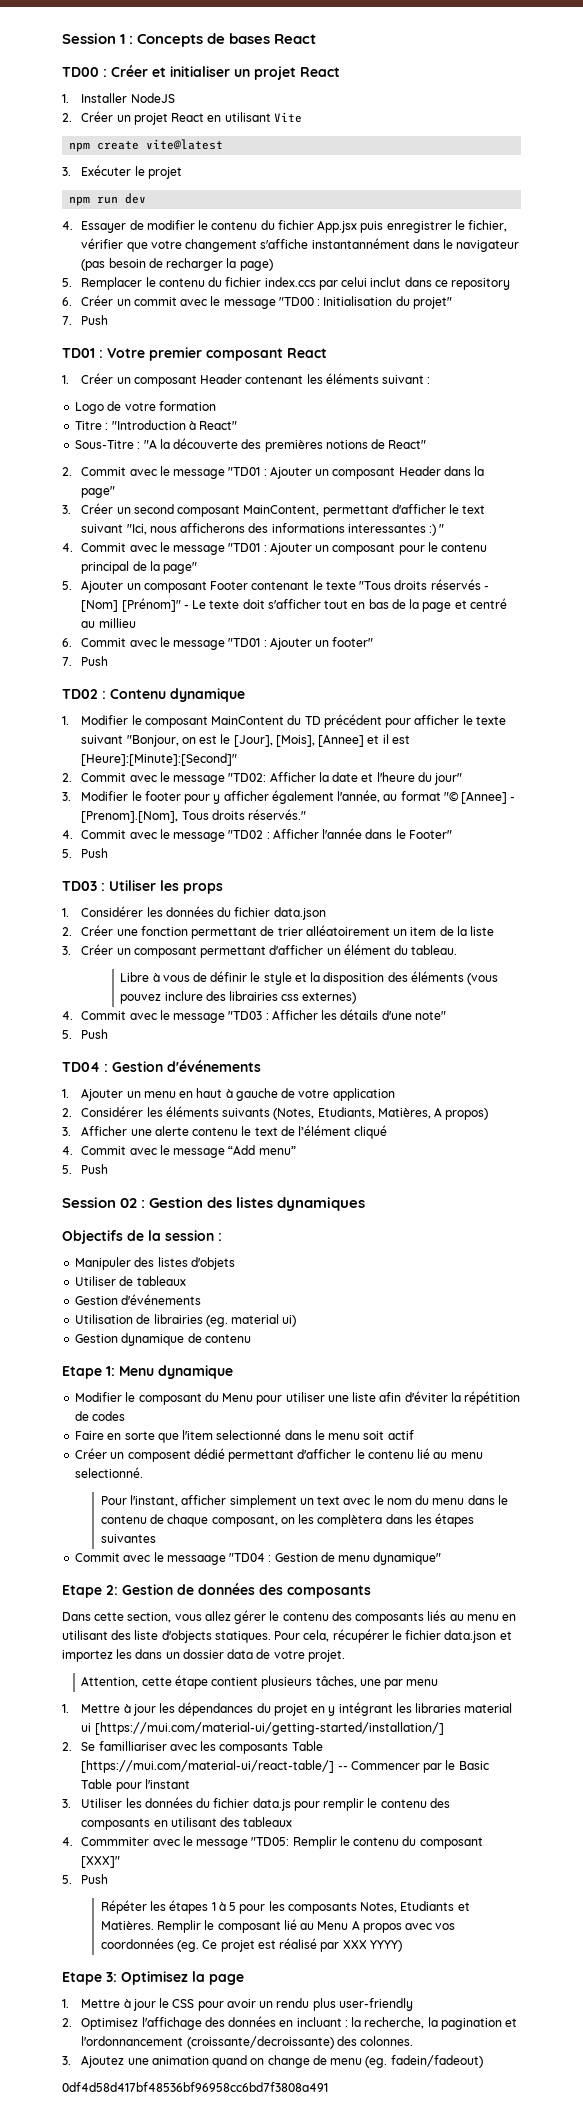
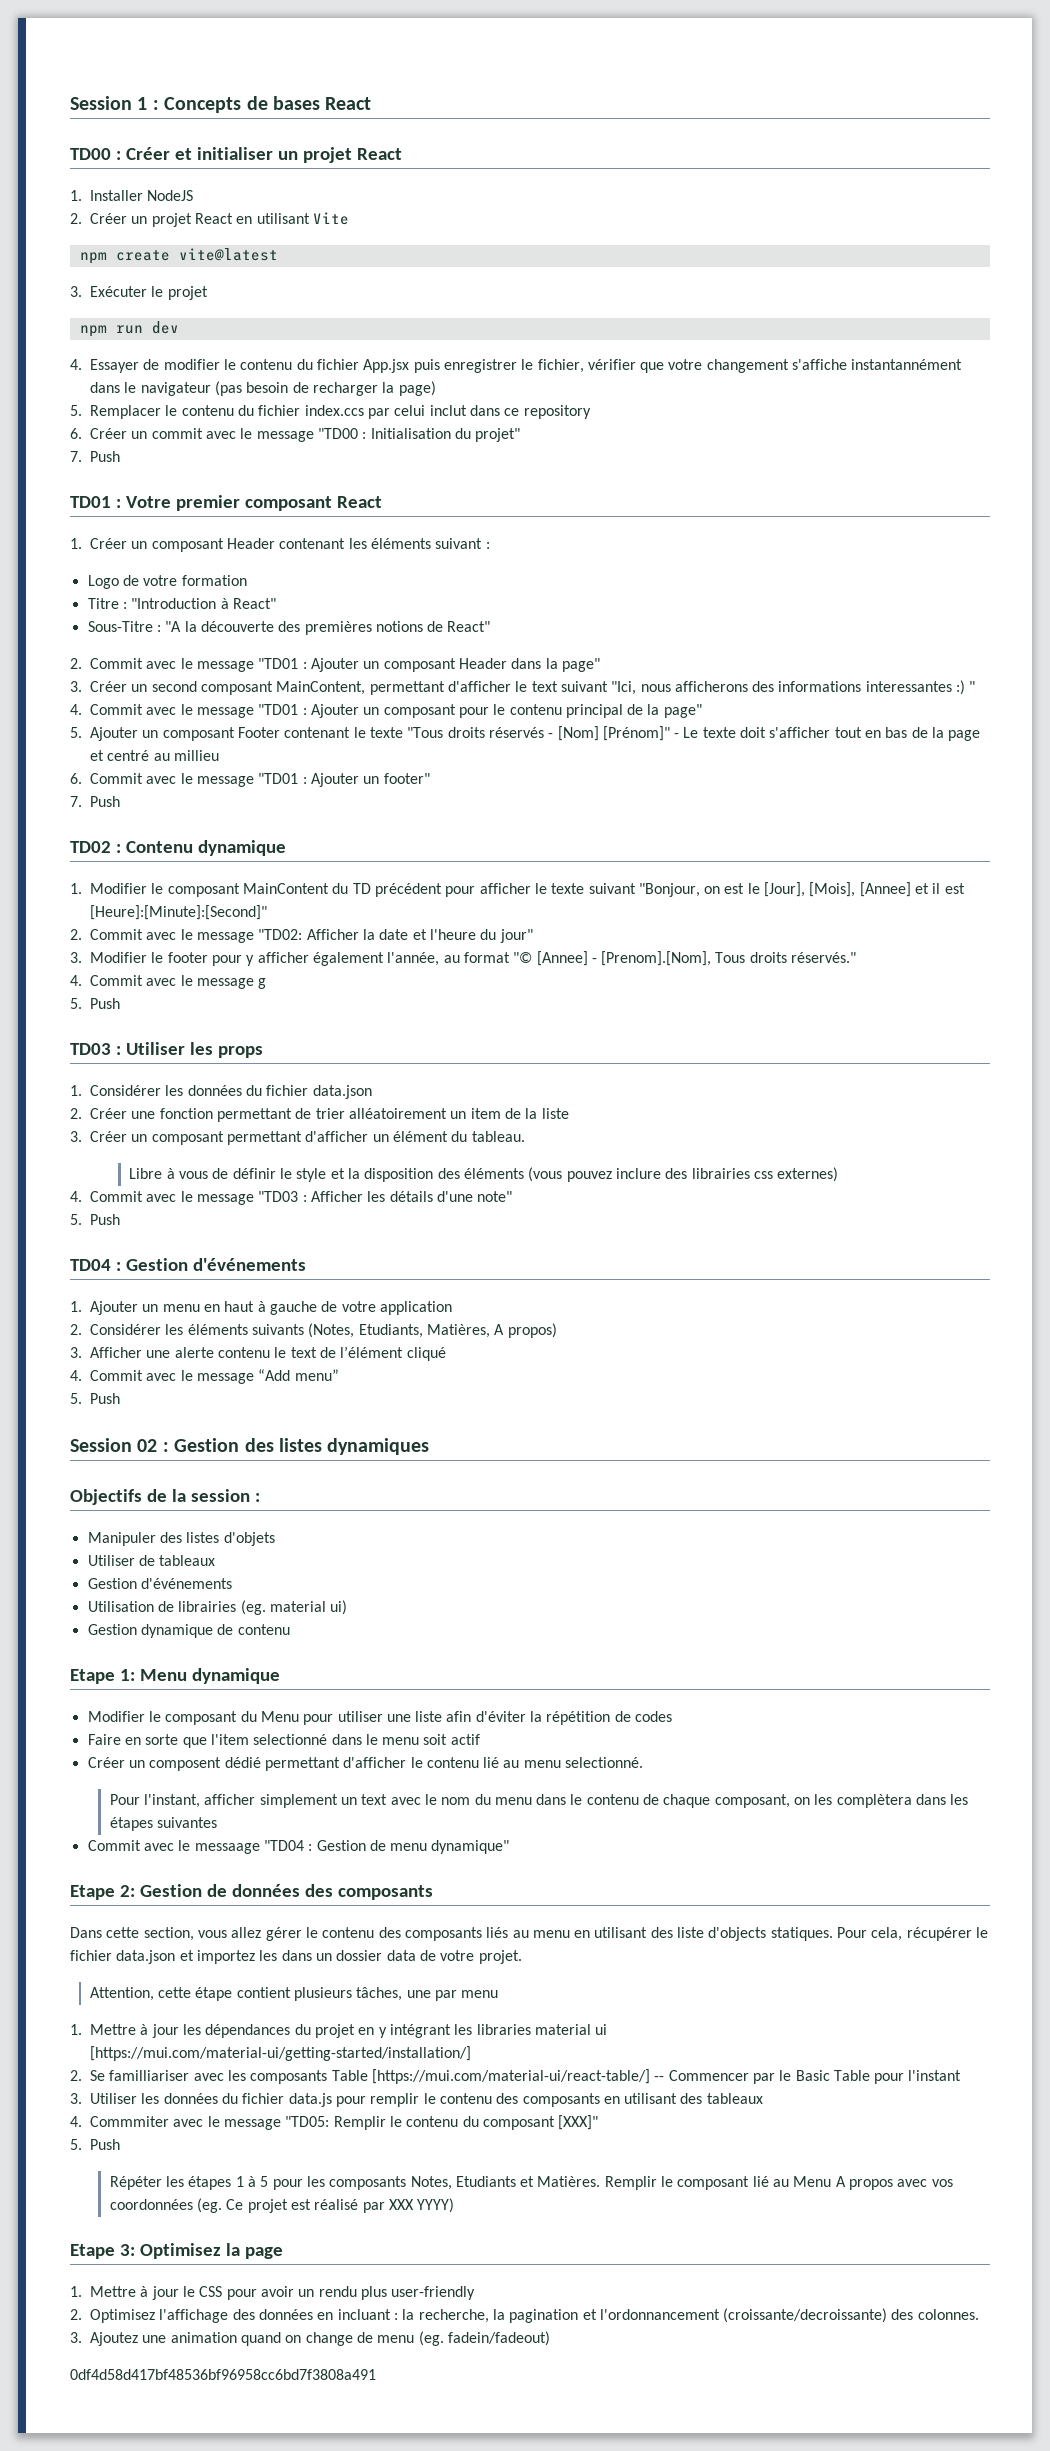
- 4. Commit avec le message "TD02 : Afficher l'année dans le Footer"
+ 4. Commit avec le message g

